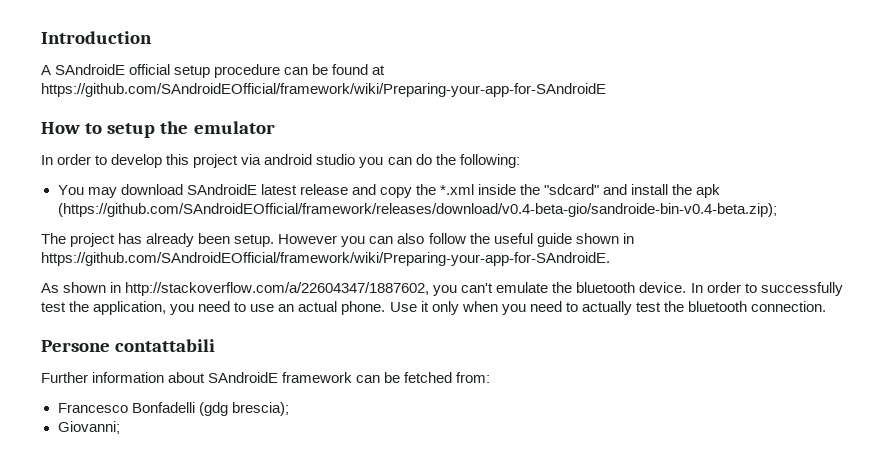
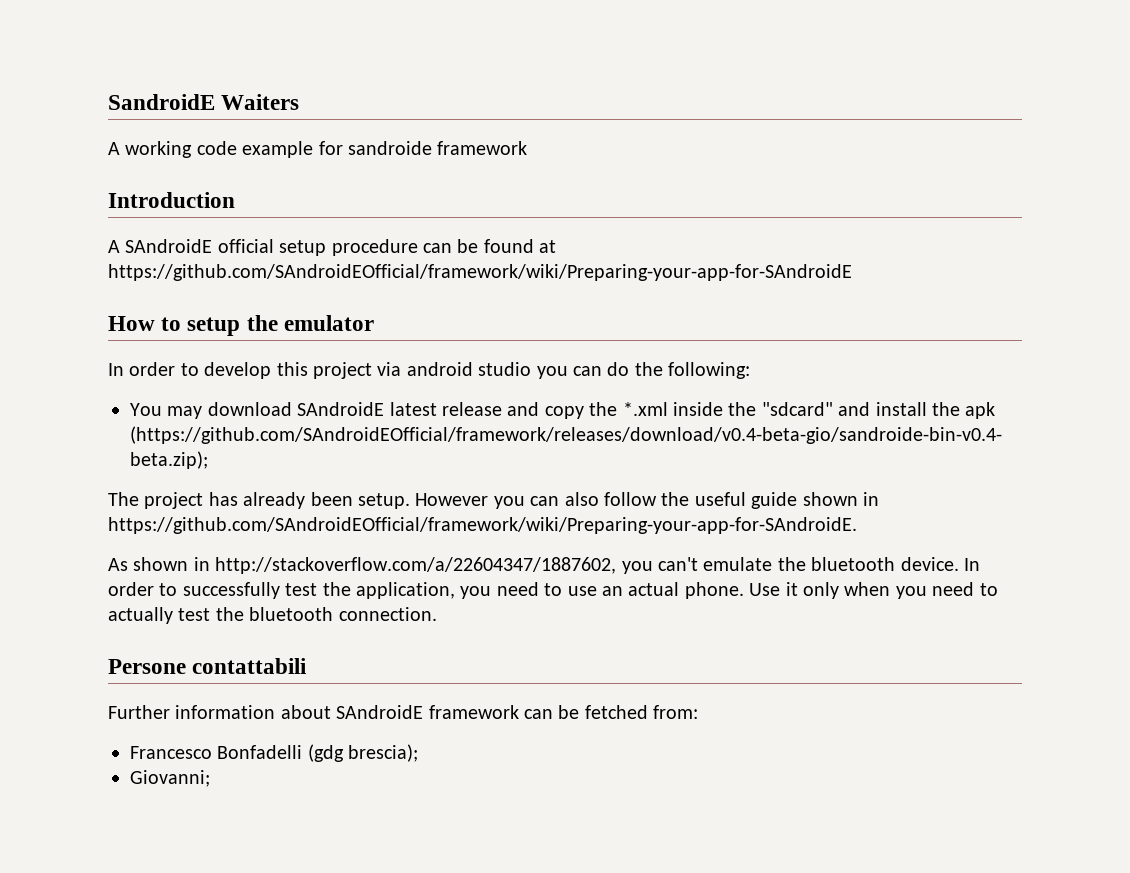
+ SandroidE Waiters
+ A working code example for sandroide framework

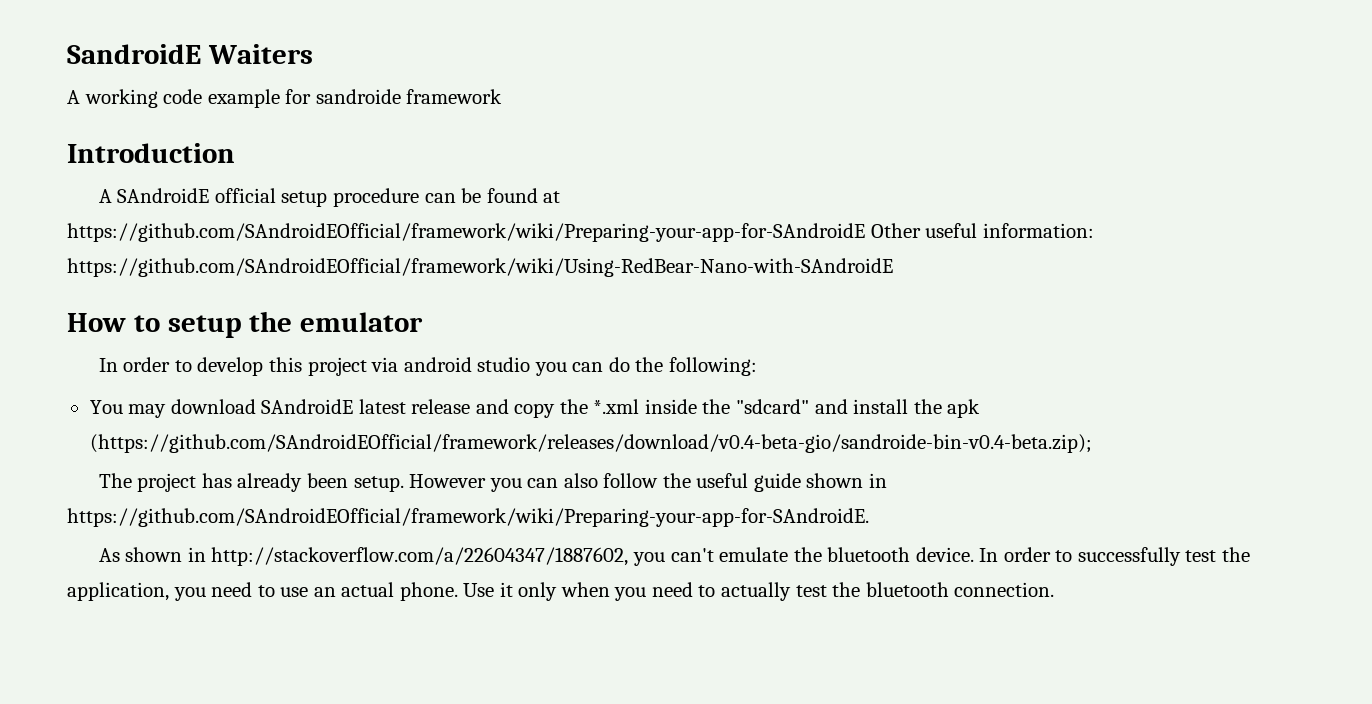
- A SAndroidE official setup procedure can be found at https://github.com/SAndroidEOfficial/framework/wiki/Preparing-your-app-for-SAndroidE
+ A SAndroidE official setup procedure can be found at https://github.com/SAndroidEOfficial/framework/wiki/Preparing-your-app-for-SAndroidE Other useful information: https://github.com/SAndroidEOfficial/framework/wiki/Using-RedBear-Nano-with-SAndroidE
- Persone contattabili
- Further information about SAndroidE framework can be fetched from:
- Francesco Bonfadelli (gdg brescia);
- Giovanni;

